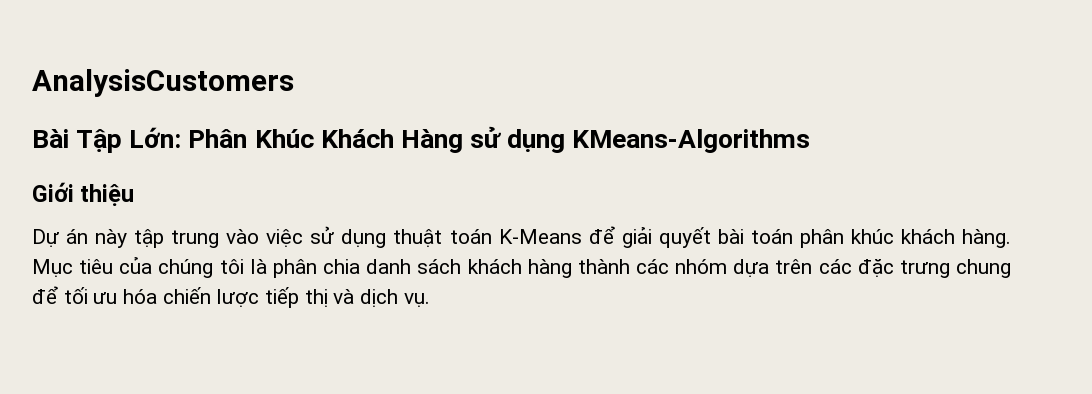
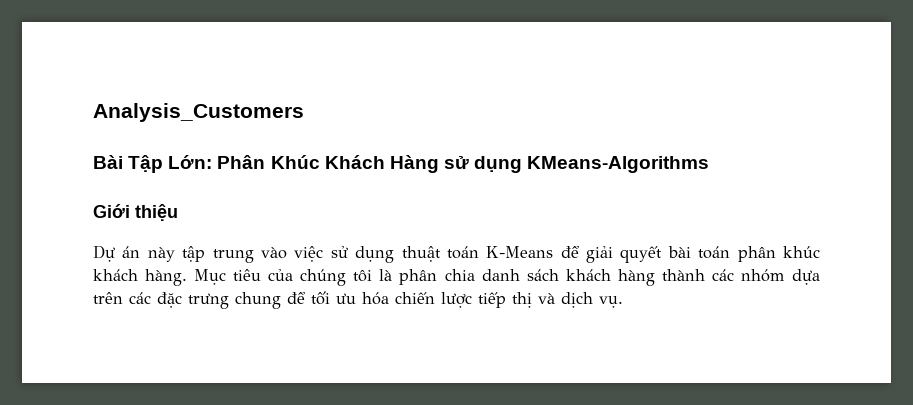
- AnalysisCustomers
+ Analysis_Customers

